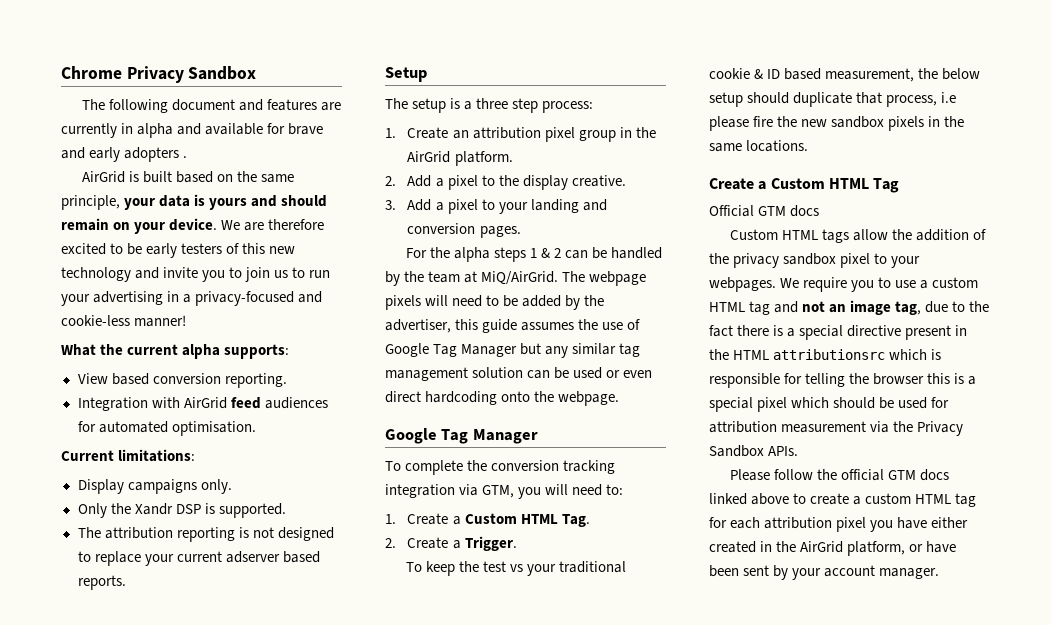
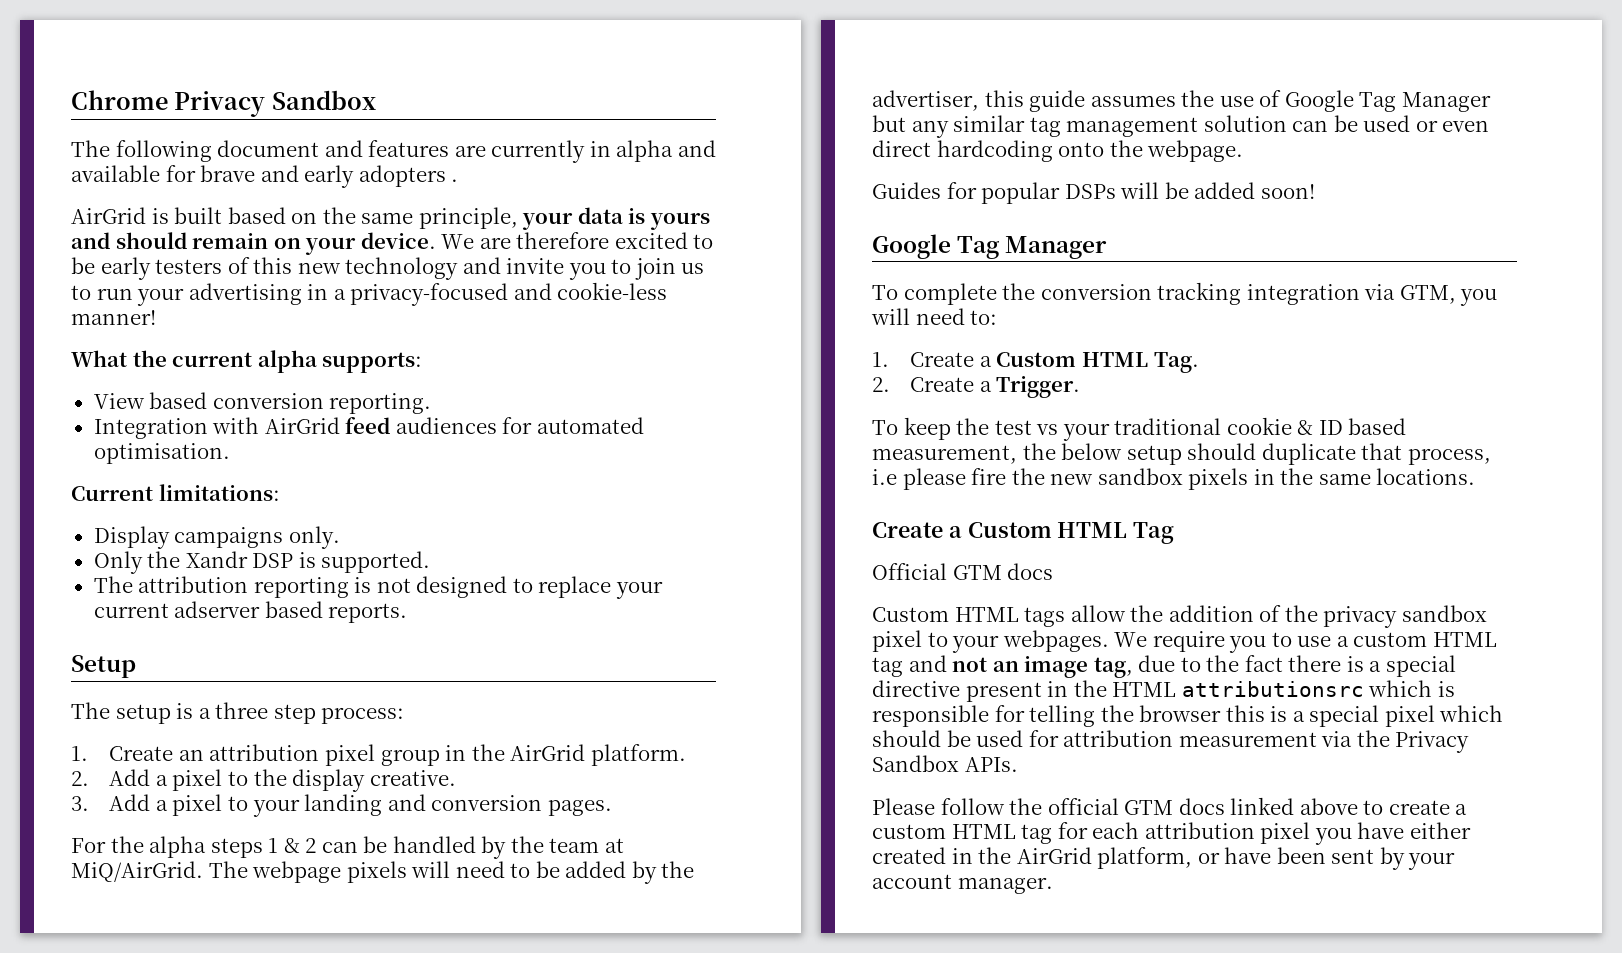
+ Guides for popular DSPs will be added soon!

